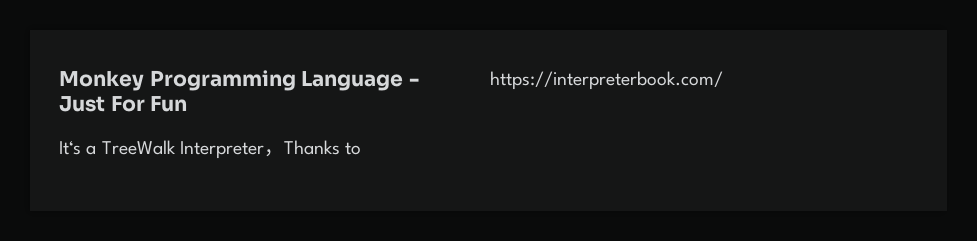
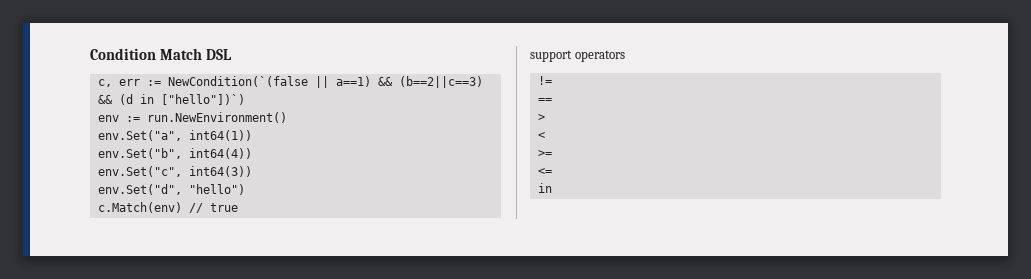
- Monkey Programming Language - Just For Fun
- It‘s a TreeWalk Interpreter，Thanks to https://interpreterbook.com/
+ Condition Match DSL
+ c, err := NewCondition(`(false || a==1) && (b==2||c==3) && (d in ["hello"])`)
+ env := run.NewEnvironment()
+ env.Set("a", int64(1))
+ env.Set("b", int64(4))
+ env.Set("c", int64(3))
+ env.Set("d", "hello")
+ c.Match(env) // true
+ support operators
+ !=
+ ==
+ >
+ <
+ >=
+ <=
+ in

